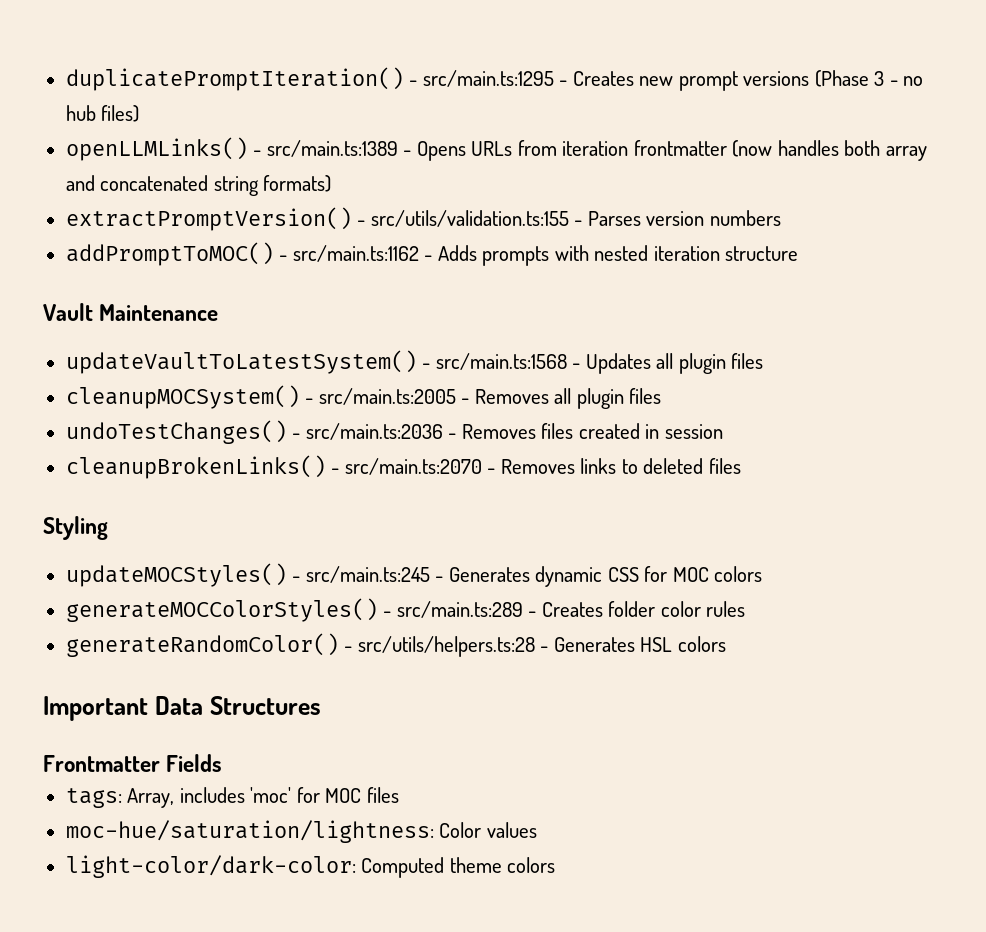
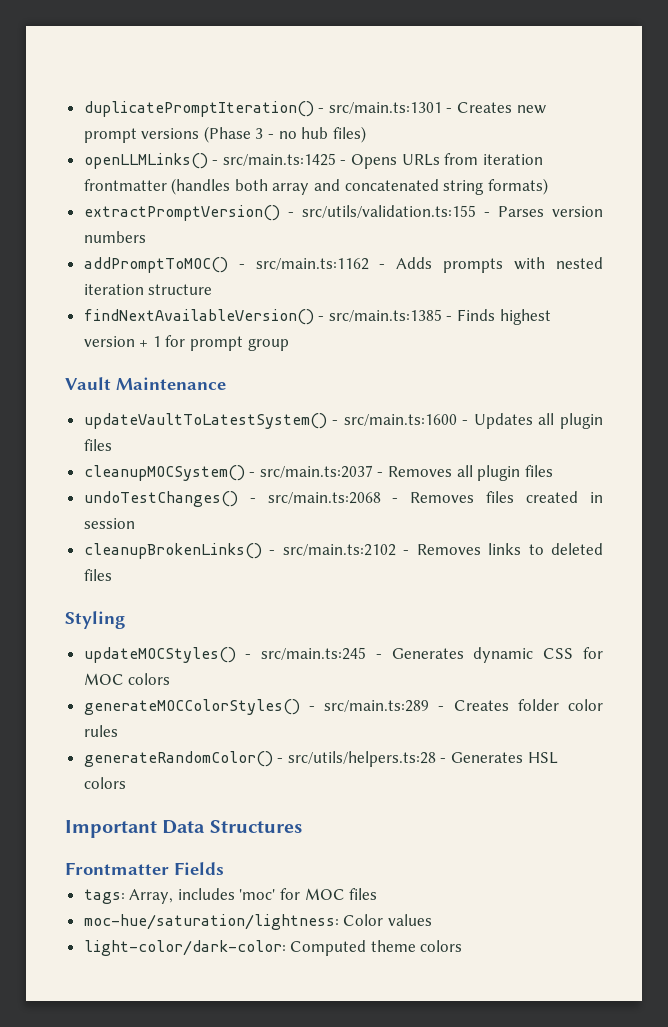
- duplicatePromptIteration() - src/main.ts:1295 - Creates new prompt versions (Phase 3 - no hub files)
+ duplicatePromptIteration() - src/main.ts:1301 - Creates new prompt versions (Phase 3 - no hub files)
- openLLMLinks() - src/main.ts:1389 - Opens URLs from iteration frontmatter (now handles both array and concatenated string formats)
+ openLLMLinks() - src/main.ts:1425 - Opens URLs from iteration frontmatter (handles both array and concatenated string formats)
+ findNextAvailableVersion() - src/main.ts:1385 - Finds highest version + 1 for prompt group
- updateVaultToLatestSystem() - src/main.ts:1568 - Updates all plugin files
+ updateVaultToLatestSystem() - src/main.ts:1600 - Updates all plugin files
- cleanupMOCSystem() - src/main.ts:2005 - Removes all plugin files
+ cleanupMOCSystem() - src/main.ts:2037 - Removes all plugin files
- undoTestChanges() - src/main.ts:2036 - Removes files created in session
+ undoTestChanges() - src/main.ts:2068 - Removes files created in session
- cleanupBrokenLinks() - src/main.ts:2070 - Removes links to deleted files
+ cleanupBrokenLinks() - src/main.ts:2102 - Removes links to deleted files

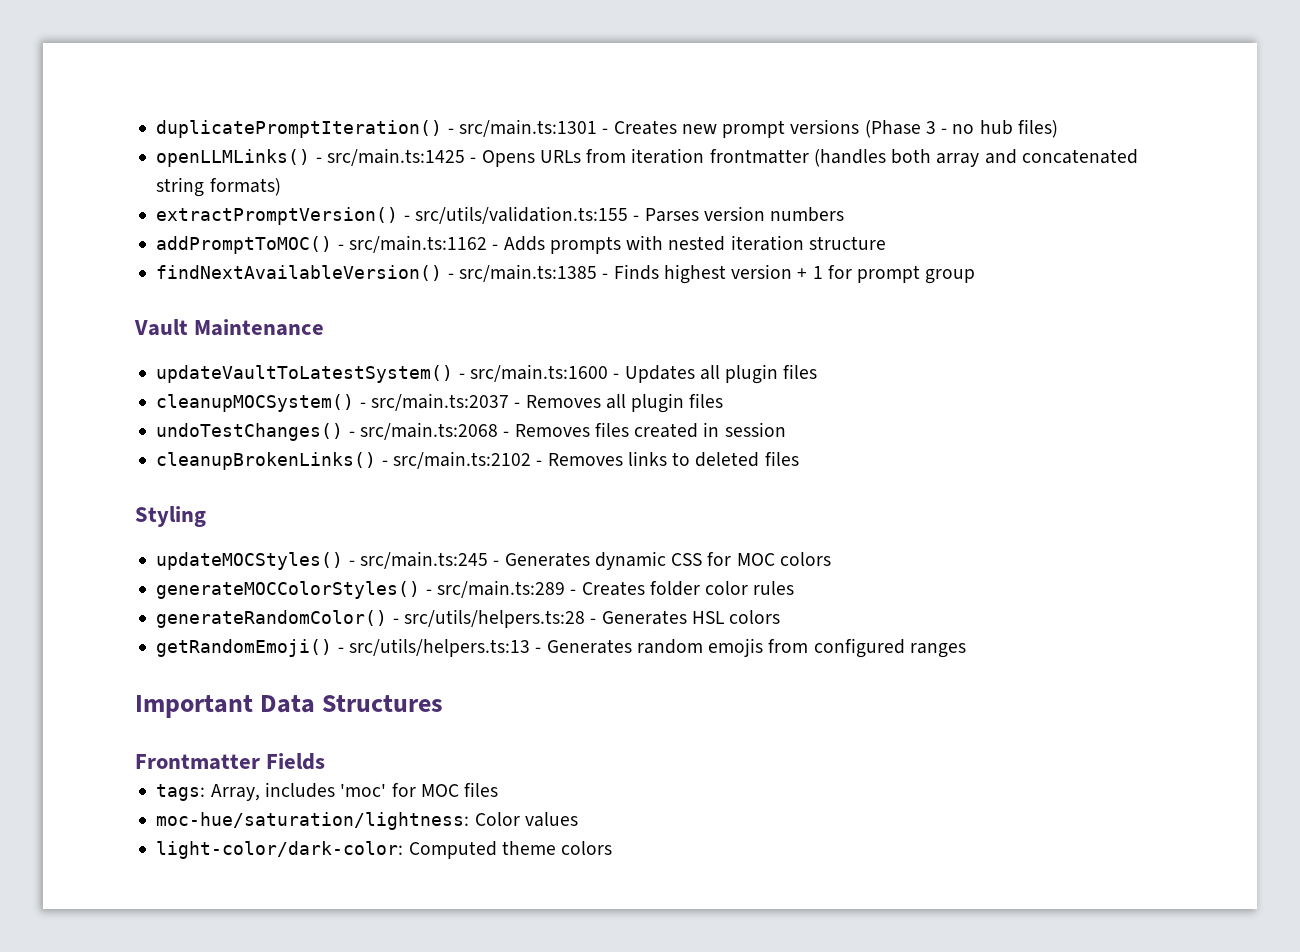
+ getRandomEmoji() - src/utils/helpers.ts:13 - Generates random emojis from configured ranges

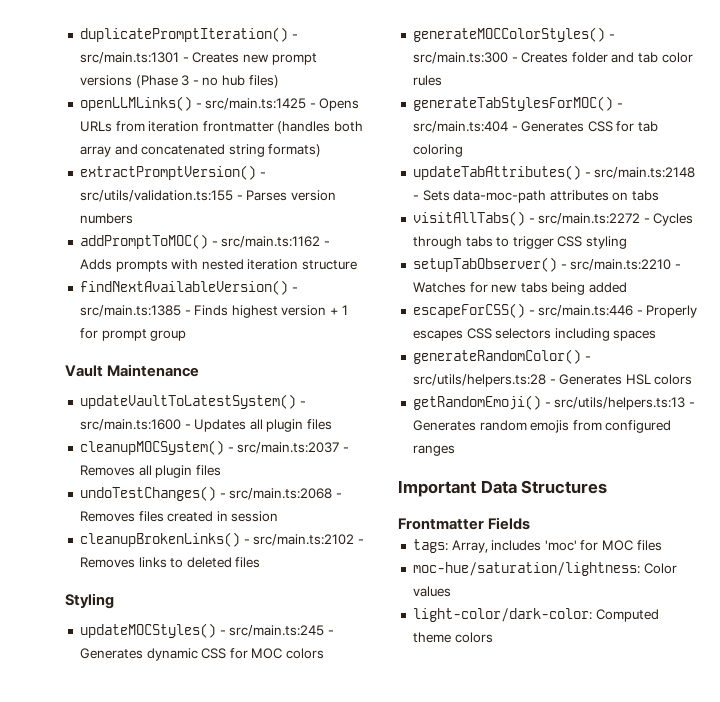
- generateMOCColorStyles() - src/main.ts:289 - Creates folder color rules
+ generateMOCColorStyles() - src/main.ts:300 - Creates folder and tab color rules
+ generateTabStylesForMOC() - src/main.ts:404 - Generates CSS for tab coloring
+ updateTabAttributes() - src/main.ts:2148 - Sets data-moc-path attributes on tabs
+ visitAllTabs() - src/main.ts:2272 - Cycles through tabs to trigger CSS styling
+ setupTabObserver() - src/main.ts:2210 - Watches for new tabs being added
+ escapeForCSS() - src/main.ts:446 - Properly escapes CSS selectors including spaces

